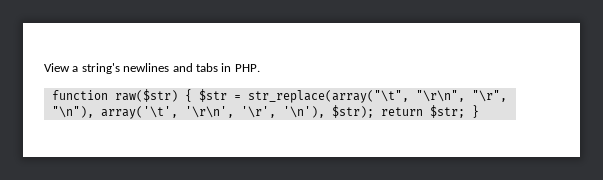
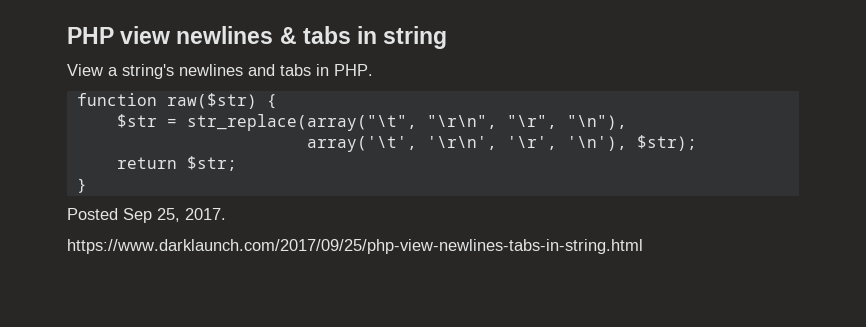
+ PHP view newlines & tabs in string
- function raw($str) { $str = str_replace(array("\t", "\r\n", "\r", "\n"), array('\t', '\r\n', '\r', '\n'), $str); return $str; }
+ function raw($str) {
+ $str = str_replace(array("\t", "\r\n", "\r", "\n"),
+ array('\t', '\r\n', '\r', '\n'), $str);
+ return $str;
+ }
+ Posted Sep 25, 2017.
+ https://www.darklaunch.com/2017/09/25/php-view-newlines-tabs-in-string.html

